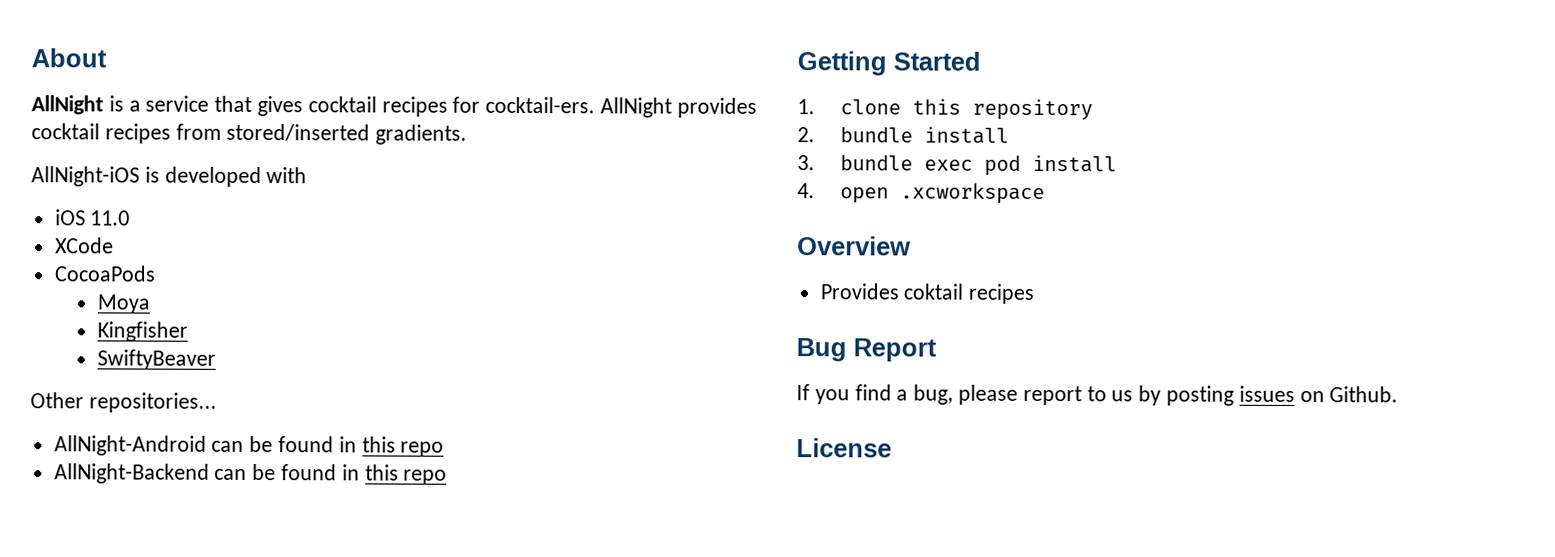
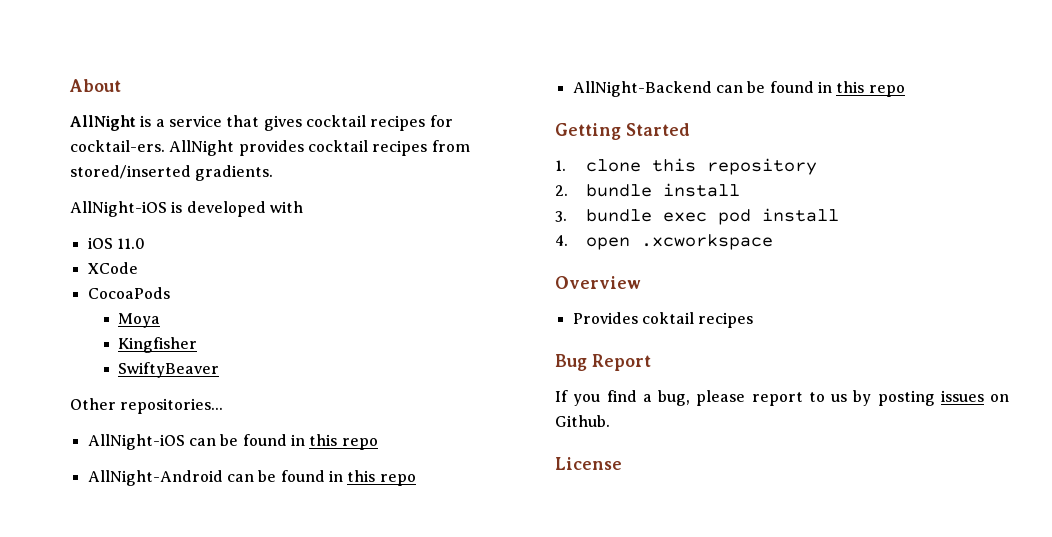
+ AllNight-iOS can be found in this repo

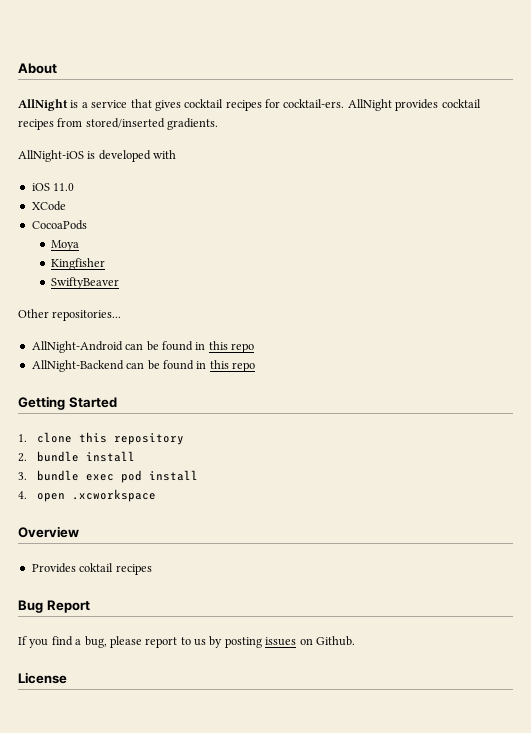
- AllNight-iOS can be found in this repo

